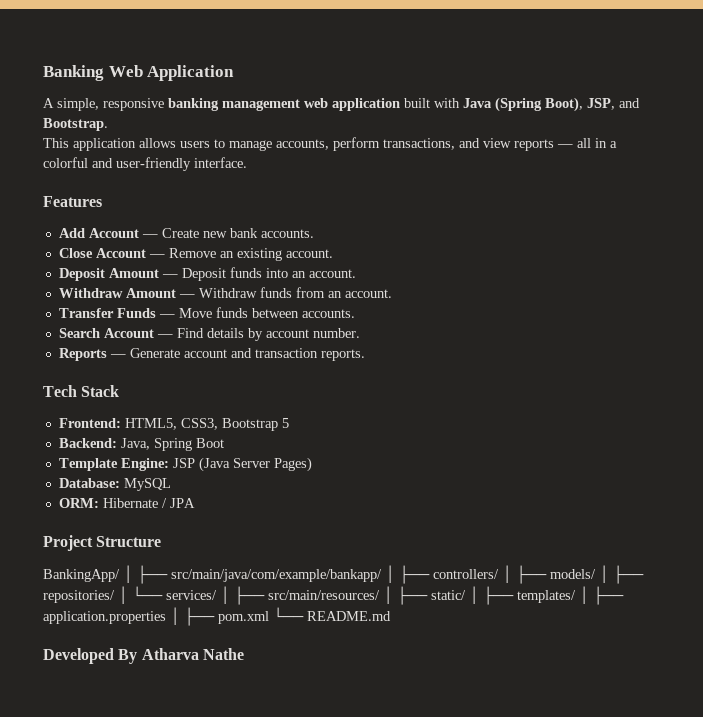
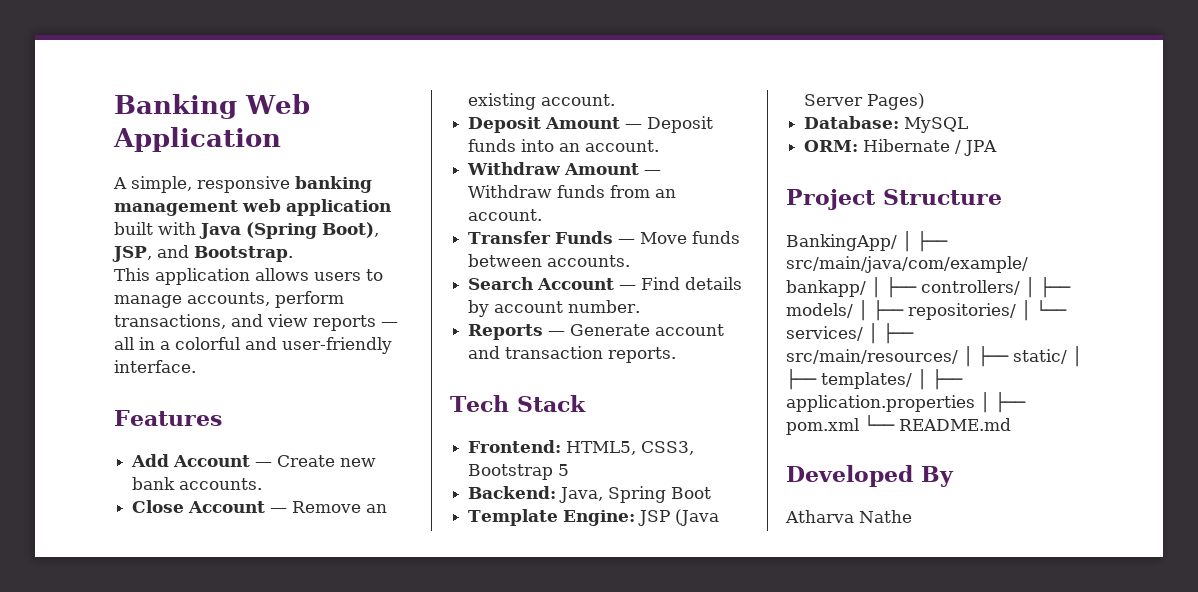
- Developed By Atharva Nathe
+ Developed By
+ Atharva Nathe

